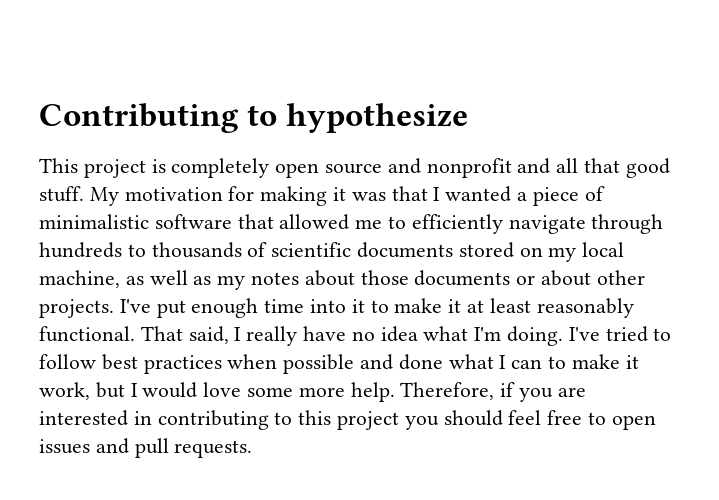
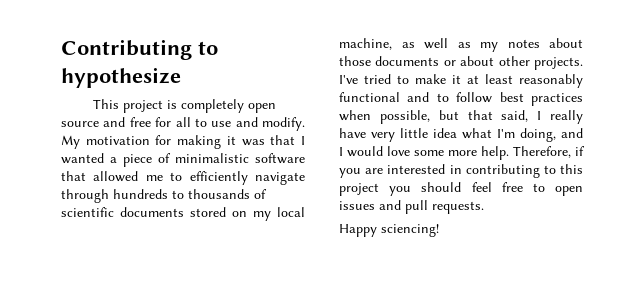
- This project is completely open source and nonprofit and all that good stuff.
+ This project is completely open source and free for all to use and modify.
- I've put enough time into it to make it at least reasonably functional. That said, I really have no idea what I'm doing. I've tried to follow best practices when possible and done what I can to make it work, but I would love some more help.
+ I've tried to make it at least reasonably functional and to follow best practices when possible, but that said, I really have very little idea what I'm doing, and I would love some more help.
+ Happy sciencing!

